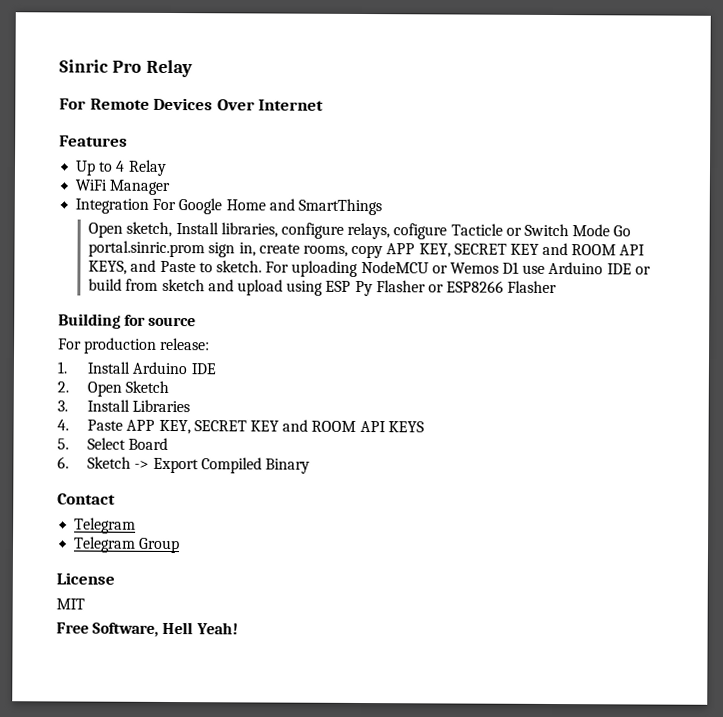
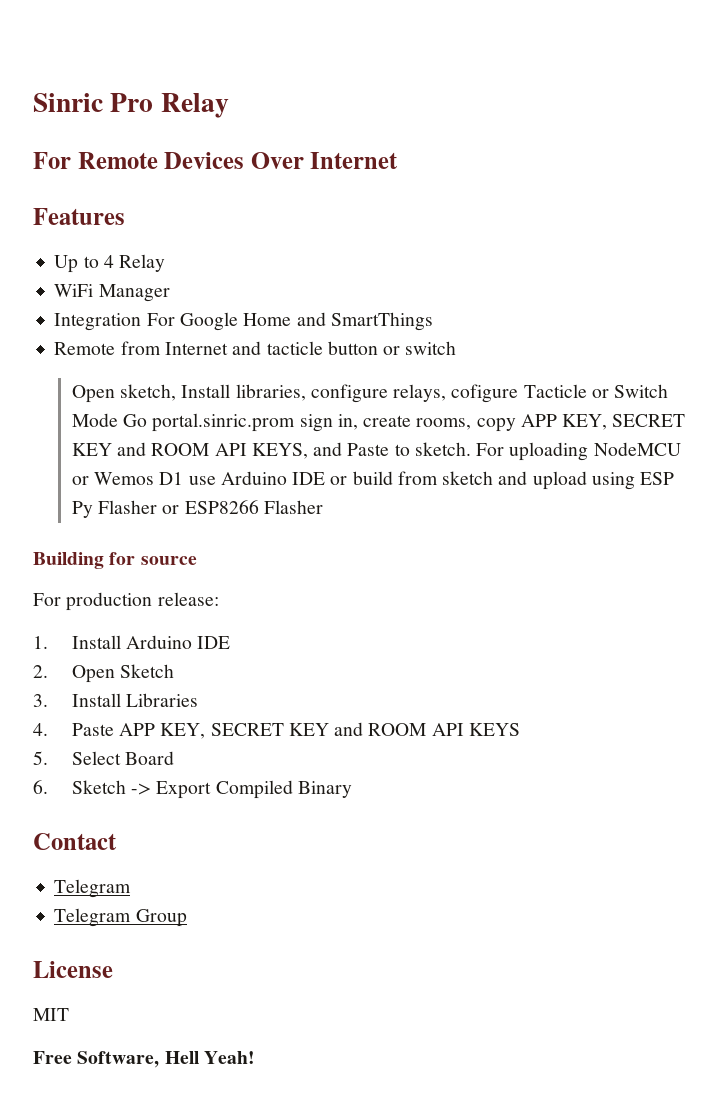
+ Remote from Internet and tacticle button or switch

